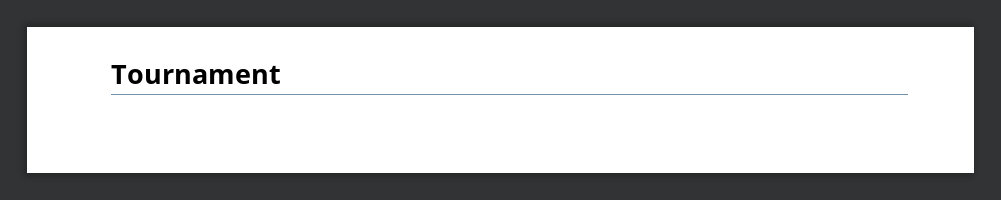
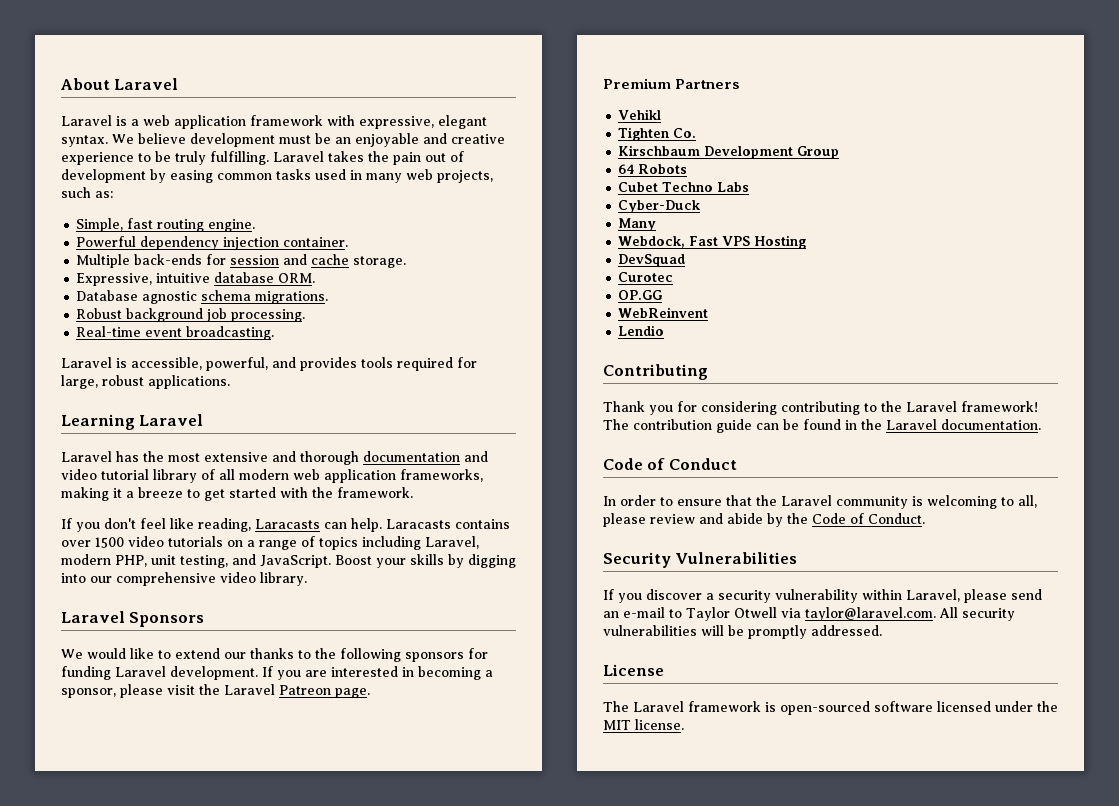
- Tournament
+ About Laravel
+ Laravel is a web application framework with expressive, elegant syntax. We believe development must be an enjoyable and creative experience to be truly fulfilling. Laravel takes the pain out of development by easing common tasks used in many web projects, such as:
+ Simple, fast routing engine.
+ Powerful dependency injection container.
+ Multiple back-ends for session and cache storage.
+ Expressive, intuitive database ORM.
+ Database agnostic schema migrations.
+ Robust background job processing.
+ Real-time event broadcasting.
+ Laravel is accessible, powerful, and provides tools required for large, robust applications.
+ Learning Laravel
+ Laravel has the most extensive and thorough documentation and video tutorial library of all modern web application frameworks, making it a breeze to get started with the framework.
+ If you don't feel like reading, Laracasts can help. Laracasts contains over 1500 video tutorials on a range of topics including Laravel, modern PHP, unit testing, and JavaScript. Boost your skills by digging into our comprehensive video library.
+ Laravel Sponsors
+ We would like to extend our thanks to the following sponsors for funding Laravel development. If you are interested in becoming a sponsor, please visit the Laravel Patreon page.
+ Premium Partners
+ Vehikl
+ Tighten Co.
+ Kirschbaum Development Group
+ 64 Robots
+ Cubet Techno Labs
+ Cyber-Duck
+ Many
+ Webdock, Fast VPS Hosting
+ DevSquad
+ Curotec
+ OP.GG
+ WebReinvent
+ Lendio
+ Contributing
+ Thank you for considering contributing to the Laravel framework! The contribution guide can be found in the Laravel documentation.
+ Code of Conduct
+ In order to ensure that the Laravel community is welcoming to all, please review and abide by the Code of Conduct.
+ Security Vulnerabilities
+ If you discover a security vulnerability within Laravel, please send an e-mail to Taylor Otwell via taylor@laravel.com. All security vulnerabilities will be promptly addressed.
+ License
+ The Laravel framework is open-sourced software licensed under the MIT license.

